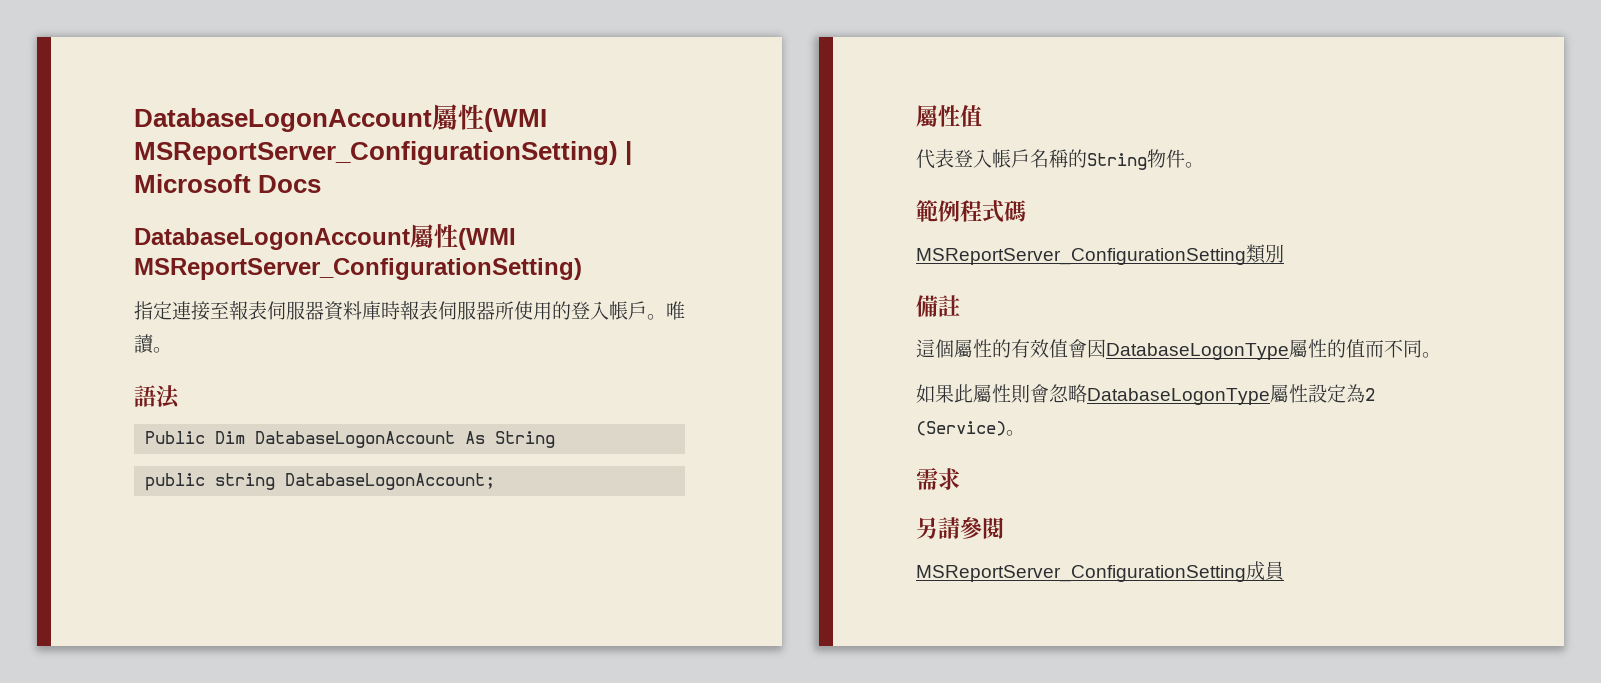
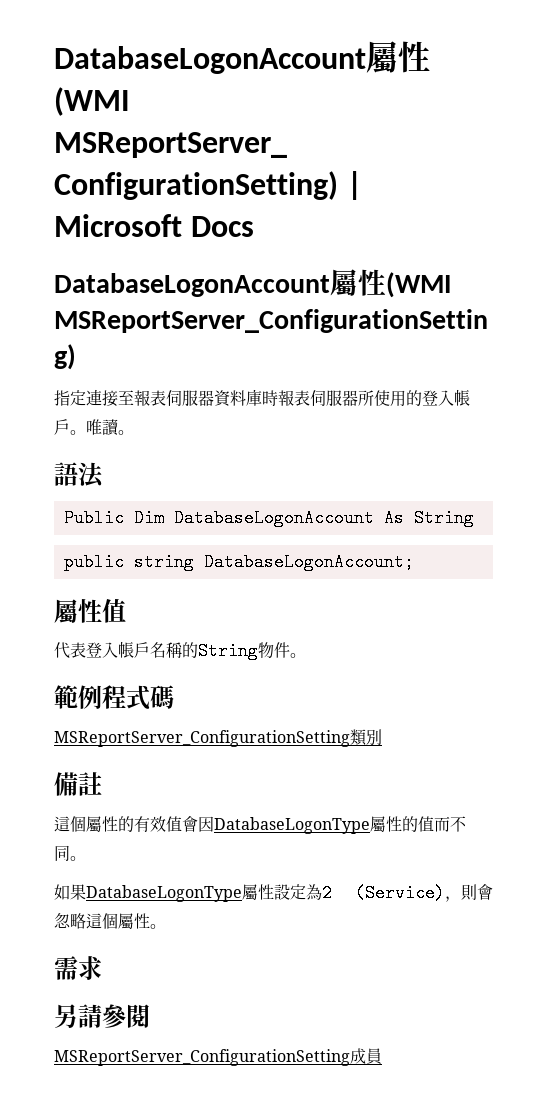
- 如果此屬性則會忽略DatabaseLogonType屬性設定為2 (Service)。
+ 如果DatabaseLogonType屬性設定為2 (Service)，則會忽略這個屬性。

